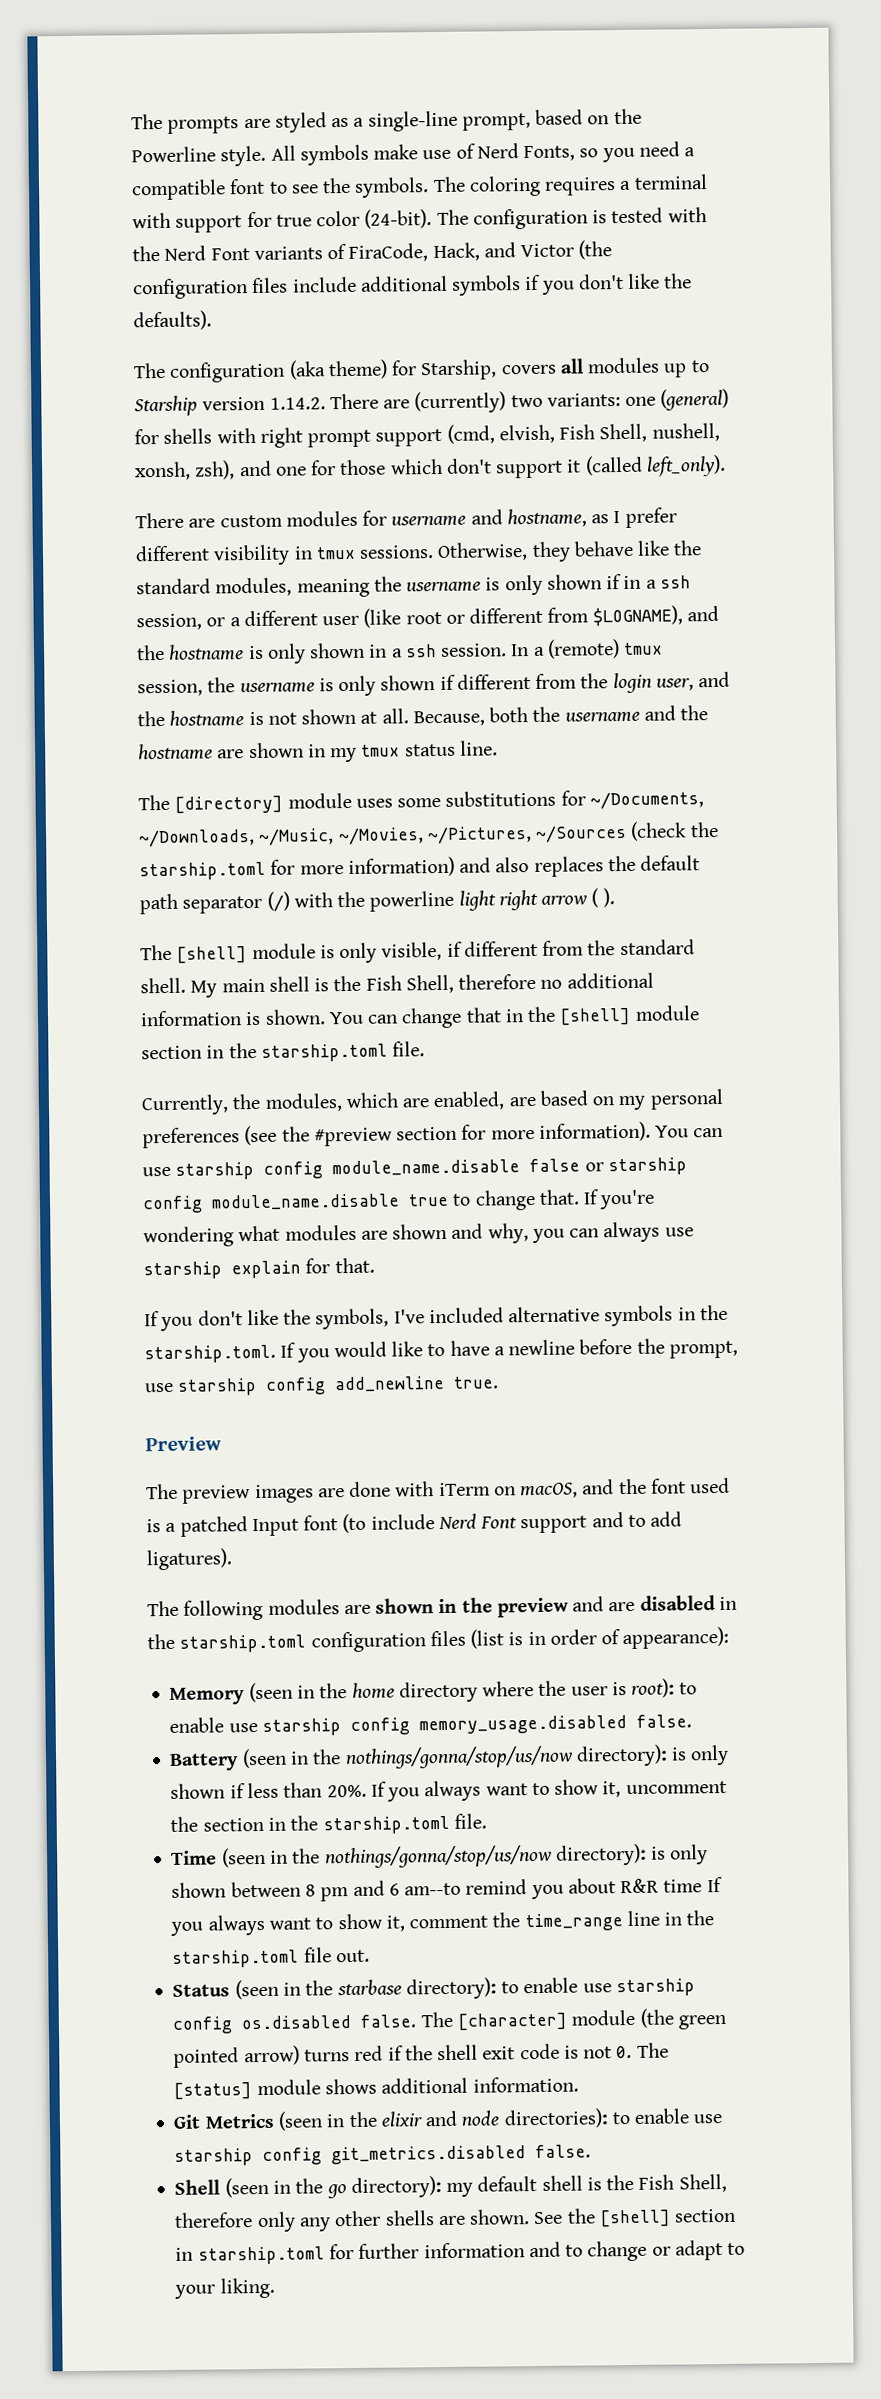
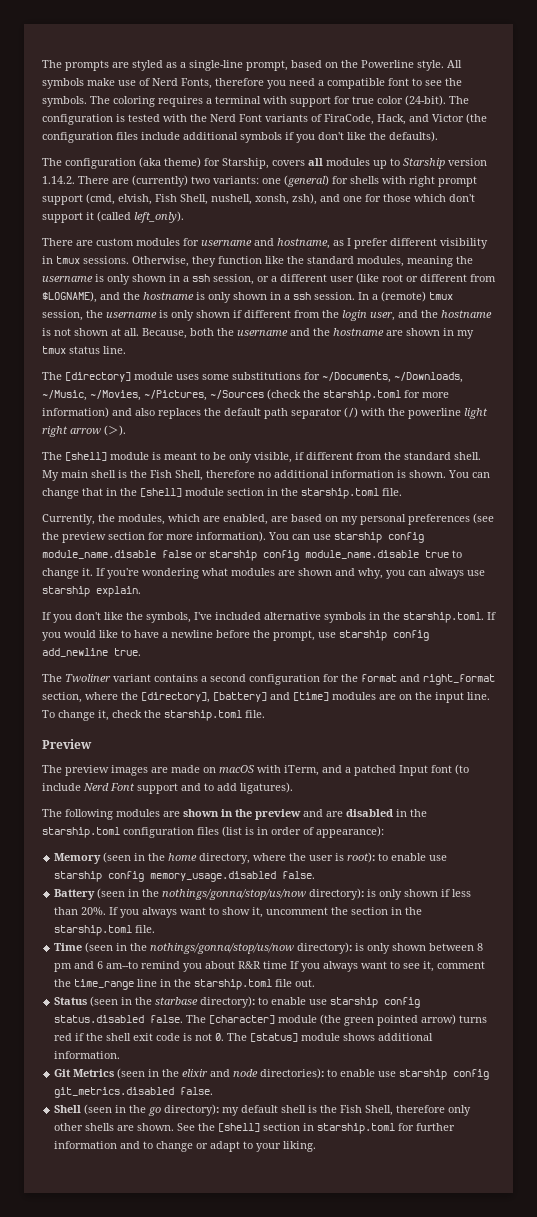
- All symbols make use of Nerd Fonts, so you need a compatible font to see the symbols.
+ All symbols make use of Nerd Fonts, therefore you need a compatible font to see the symbols.
- Otherwise, they behave like the standard modules, meaning the username is only shown if in a ssh session, or a different user (like root or different from $LOGNAME), and the hostname is only shown in a ssh session.
+ Otherwise, they function like the standard modules, meaning the username is only shown in a ssh session, or a different user (like root or different from $LOGNAME), and the hostname is only shown in a ssh session.
- The [directory] module uses some substitutions for ~/Documents, ~/Downloads, ~/Music, ~/Movies, ~/Pictures, ~/Sources (check the starship.toml for more information) and also replaces the default path separator (/) with the powerline light right arrow ( ).
+ The [directory] module uses some substitutions for ~/Documents, ~/Downloads, ~/Music, ~/Movies, ~/Pictures, ~/Sources (check the starship.toml for more information) and also replaces the default path separator (/) with the powerline light right arrow (＞).
- The [shell] module is only visible, if different from the standard shell.
+ The [shell] module is meant to be only visible, if different from the standard shell.
- Currently, the modules, which are enabled, are based on my personal preferences (see the #preview section for more information).
+ Currently, the modules, which are enabled, are based on my personal preferences (see the preview section for more information).
- You can use starship config module_name.disable false or starship config module_name.disable true to change that.
+ You can use starship config module_name.disable false or starship config module_name.disable true to change it.
- If you're wondering what modules are shown and why, you can always use starship explain for that.
+ If you're wondering what modules are shown and why, you can always use starship explain.
+ The Twoliner variant contains a second configuration for the format and right_format section, where the [directory], [battery] and [time] modules are on the input line. To change it, check the starship.toml file.
- The preview images are done with iTerm on macOS, and the font used is a patched Input font (to include Nerd Font support and to add ligatures).
+ The preview images are made on macOS with iTerm, and a patched Input font (to include Nerd Font support and to add ligatures).
- Memory (seen in the home directory where the user is root): to enable use starship config memory_usage.disabled false.
+ Memory (seen in the home directory, where the user is root): to enable use starship config memory_usage.disabled false.
- Time (seen in the nothings/gonna/stop/us/now directory): is only shown between 8 pm and 6 am--to remind you about R&R time If you always want to show it, comment the time_range line in the starship.toml file out.
+ Time (seen in the nothings/gonna/stop/us/now directory): is only shown between 8 pm and 6 am--to remind you about R&R time If you always want to see it, comment the time_range line in the starship.toml file out.
- Status (seen in the starbase directory): to enable use starship config os.disabled false.
+ Status (seen in the starbase directory): to enable use starship config status.disabled false.
- Shell (seen in the go directory): my default shell is the Fish Shell, therefore only any other shells are shown.
+ Shell (seen in the go directory): my default shell is the Fish Shell, therefore only other shells are shown.

